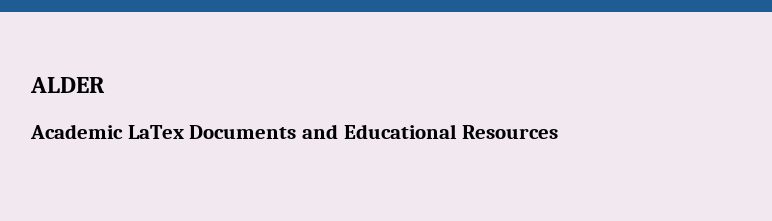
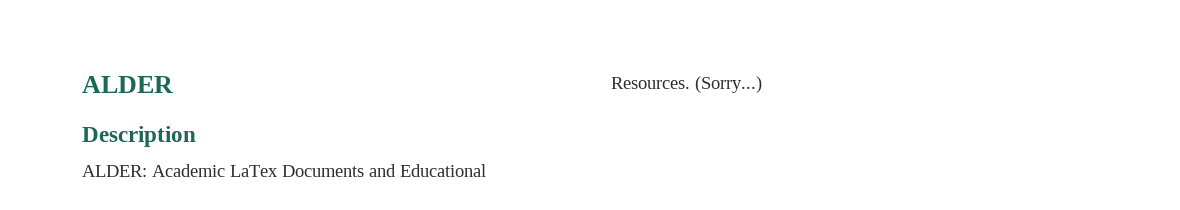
- Academic LaTex Documents and Educational Resources
+ Description
+ ALDER: Academic LaTex Documents and Educational Resources. (Sorry...)

